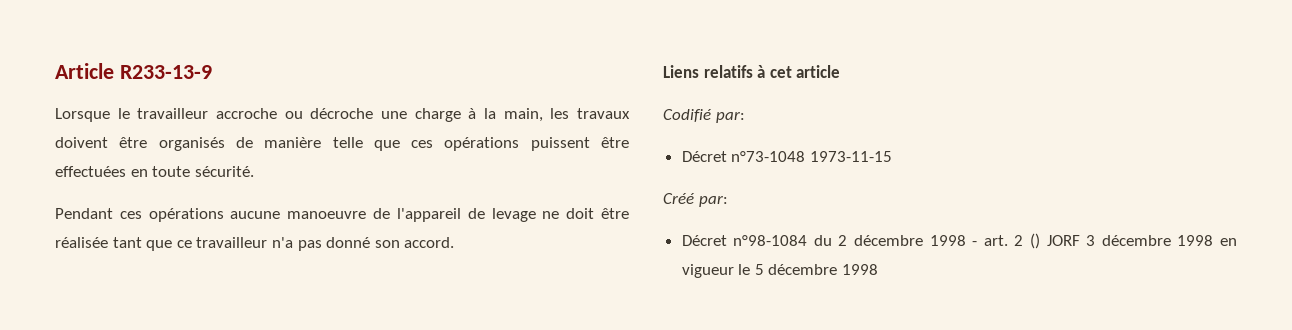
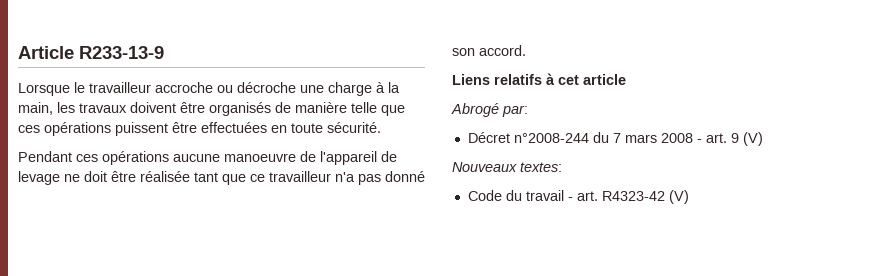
- Codifié par:
- Décret n°73-1048 1973-11-15
- Créé par:
- Décret n°98-1084 du 2 décembre 1998 - art. 2 () JORF 3 décembre 1998 en vigueur le 5 décembre 1998
+ Abrogé par:
+ Décret n°2008-244 du 7 mars 2008 - art. 9 (V)
+ Nouveaux textes:
+ Code du travail - art. R4323-42 (V)

